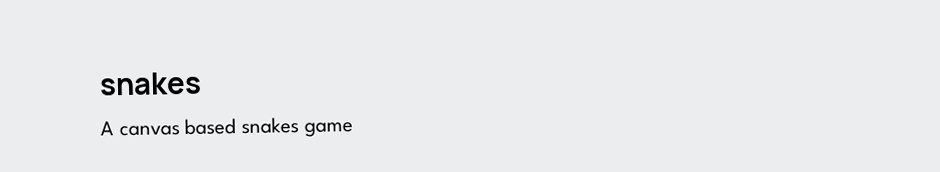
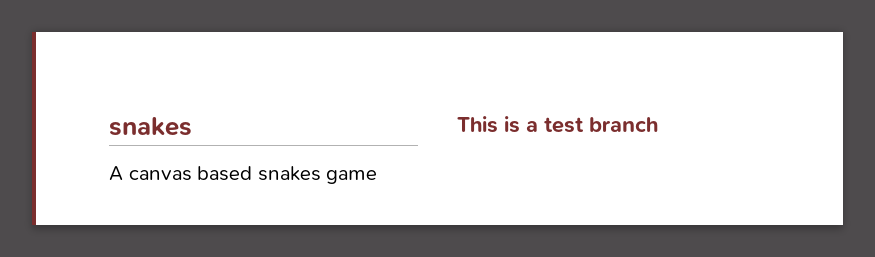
+ This is a test branch

